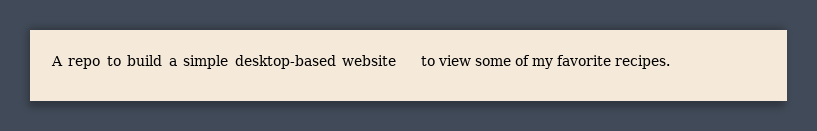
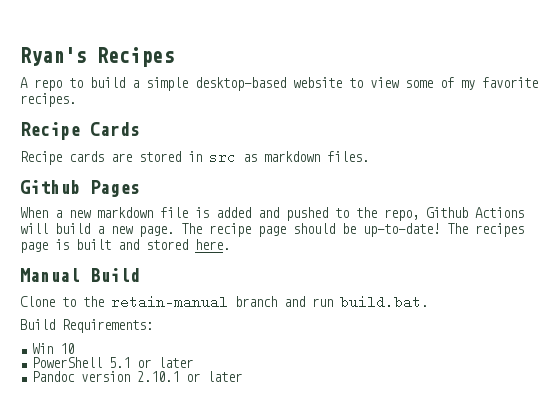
+ Ryan's Recipes
+ Recipe Cards
+ Recipe cards are stored in src as markdown files.
+ Github Pages
+ When a new markdown file is added and pushed to the repo, Github Actions will build a new page. The recipe page should be up-to-date! The recipes page is built and stored here.
+ Manual Build
+ Clone to the retain-manual branch and run build.bat.
+ Build Requirements:
+ Win 10
+ PowerShell 5.1 or later
+ Pandoc version 2.10.1 or later

